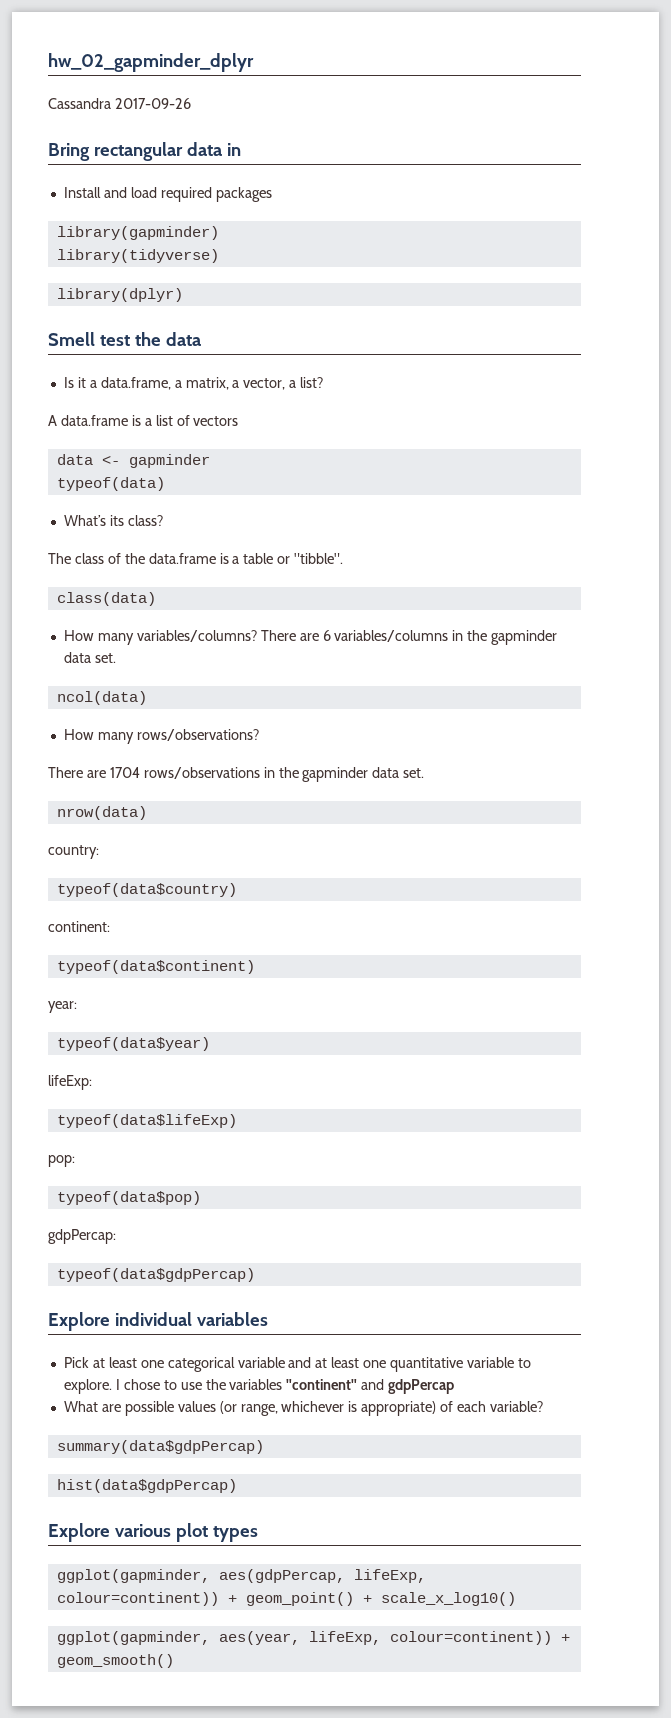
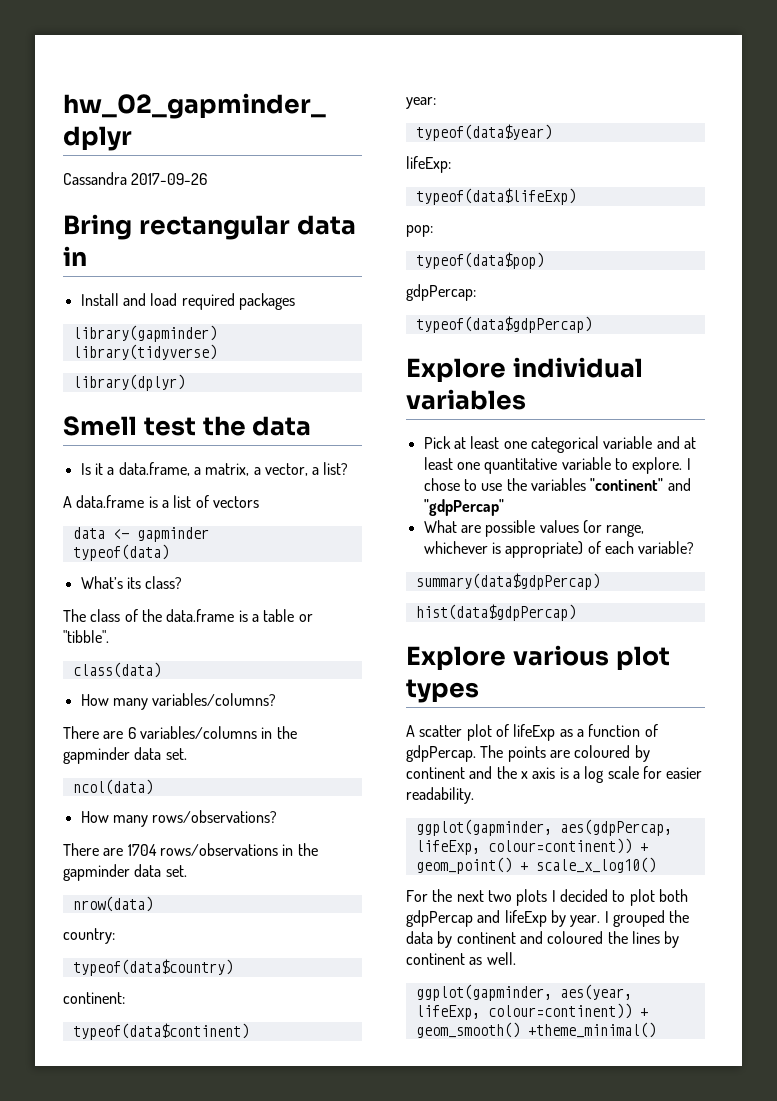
- How many variables/columns? There are 6 variables/columns in the gapminder data set.
+ How many variables/columns?
+ There are 6 variables/columns in the gapminder data set.
- I chose to use the variables "continent" and gdpPercap
+ I chose to use the variables "continent" and "gdpPercap"
+ A scatter plot of lifeExp as a function of gdpPercap. The points are coloured by continent and the x axis is a log scale for easier readability.
+ For the next two plots I decided to plot both gdpPercap and lifeExp by year. I grouped the data by continent and coloured the lines by continent as well.
- ggplot(gapminder, aes(year, lifeExp, colour=continent)) + geom_smooth()
+ ggplot(gapminder, aes(year, lifeExp, colour=continent)) + geom_smooth() +theme_minimal()

